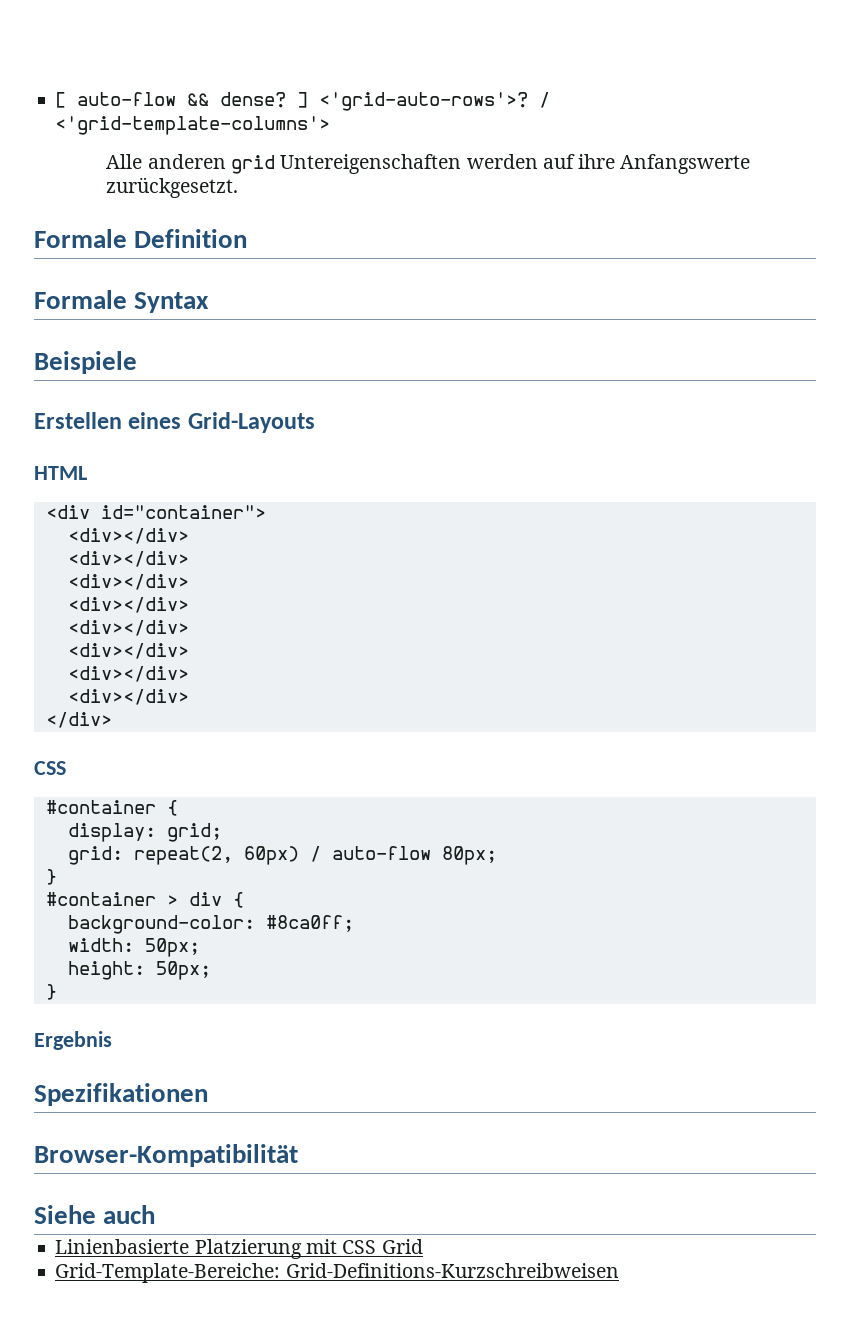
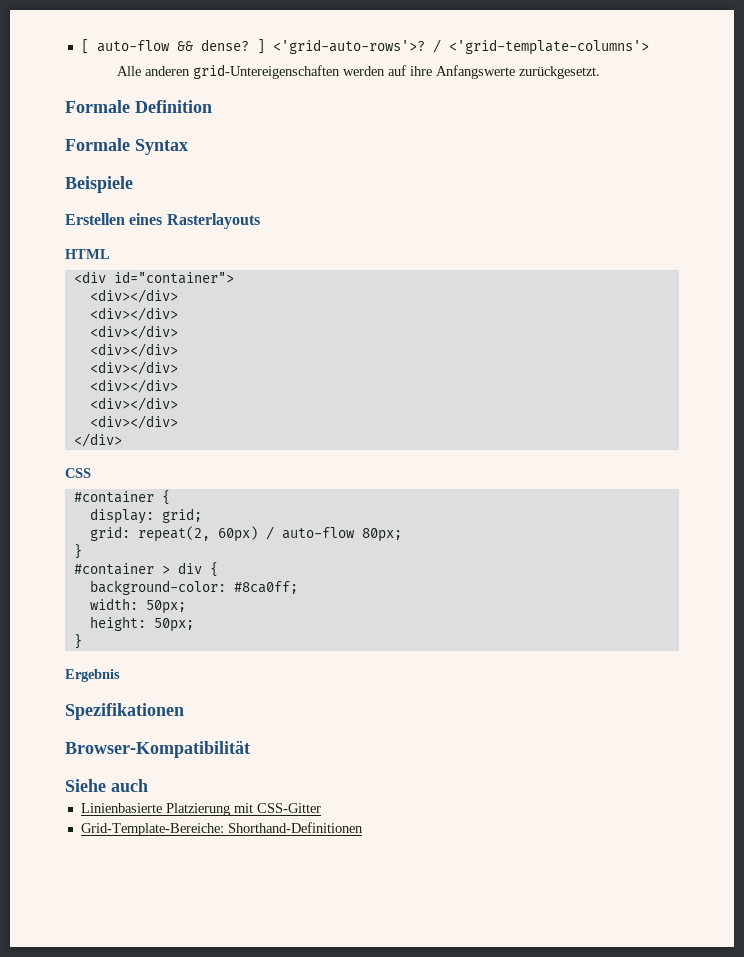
- Alle anderen grid Untereigenschaften werden auf ihre Anfangswerte zurückgesetzt.
+ Alle anderen grid-Untereigenschaften werden auf ihre Anfangswerte zurückgesetzt.
- Erstellen eines Grid-Layouts
+ Erstellen eines Rasterlayouts
- Linienbasierte Platzierung mit CSS Grid
+ Linienbasierte Platzierung mit CSS-Gitter
- Grid-Template-Bereiche: Grid-Definitions-Kurzschreibweisen
+ Grid-Template-Bereiche: Shorthand-Definitionen

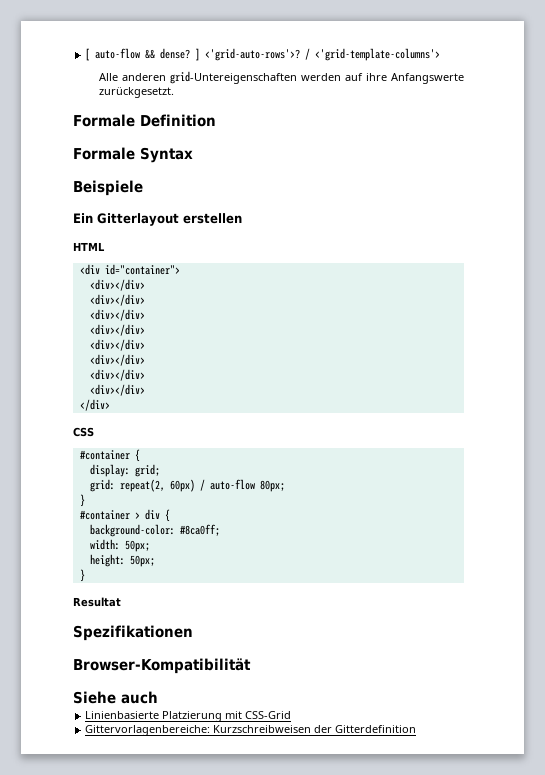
- Erstellen eines Rasterlayouts
+ Ein Gitterlayout erstellen
- Ergebnis
+ Resultat
- Linienbasierte Platzierung mit CSS-Gitter
- Grid-Template-Bereiche: Shorthand-Definitionen
+ Linienbasierte Platzierung mit CSS-Grid
+ Gittervorlagenbereiche: Kurzschreibweisen der Gitterdefinition

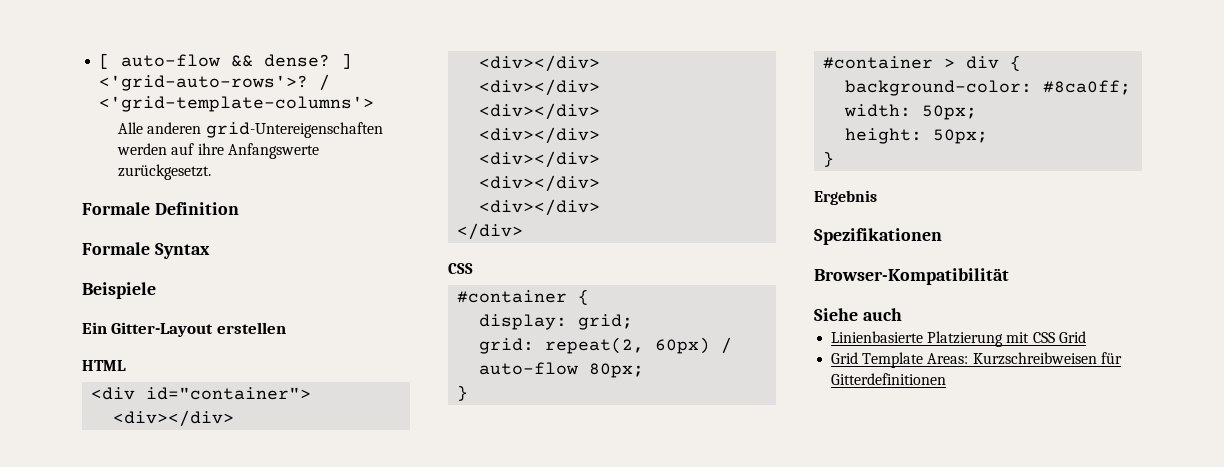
- Ein Gitterlayout erstellen
+ Ein Gitter-Layout erstellen
- Resultat
+ Ergebnis
- Linienbasierte Platzierung mit CSS-Grid
- Gittervorlagenbereiche: Kurzschreibweisen der Gitterdefinition
+ Linienbasierte Platzierung mit CSS Grid
+ Grid Template Areas: Kurzschreibweisen für Gitterdefinitionen

